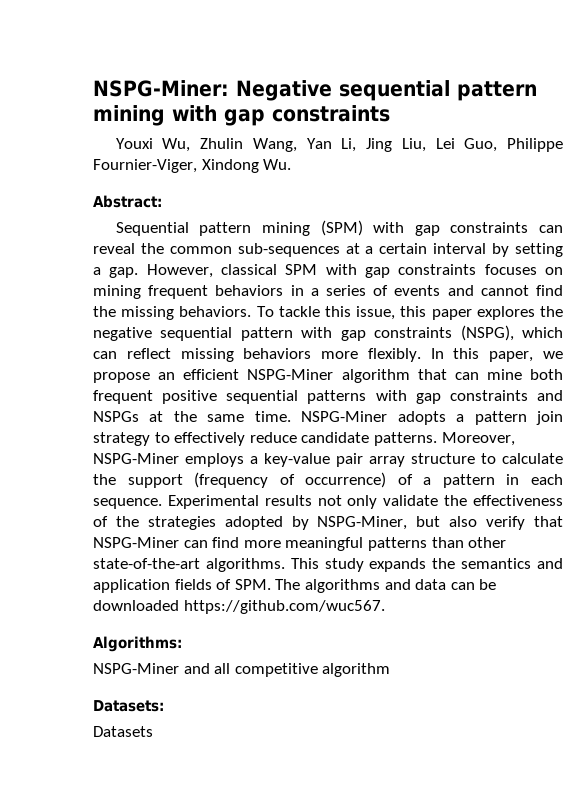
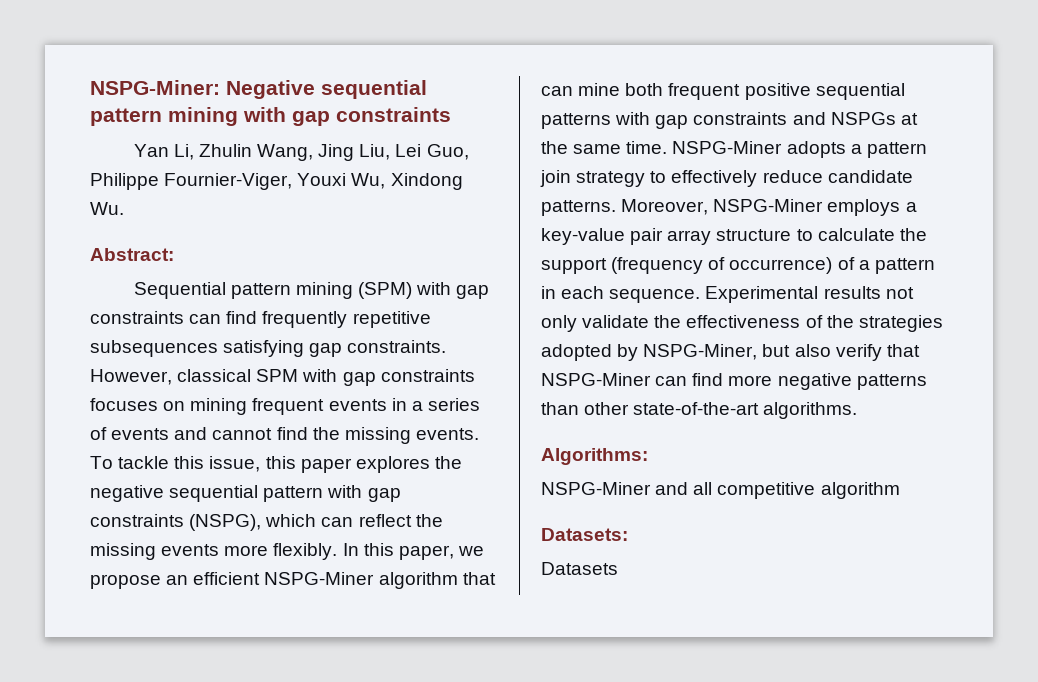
- Youxi Wu, Zhulin Wang, Yan Li, Jing Liu, Lei Guo, Philippe Fournier-Viger, Xindong Wu.
+ Yan Li, Zhulin Wang, Jing Liu, Lei Guo, Philippe Fournier-Viger, Youxi Wu, Xindong Wu.
- Sequential pattern mining (SPM) with gap constraints can reveal the common sub-sequences at a certain interval by setting a gap.
+ Sequential pattern mining (SPM) with gap constraints can find frequently repetitive subsequences satisfying gap constraints.
- However, classical SPM with gap constraints focuses on mining frequent behaviors in a series of events and cannot find the missing behaviors.
+ However, classical SPM with gap constraints focuses on mining frequent events in a series of events and cannot find the missing events.
- To tackle this issue, this paper explores the negative sequential pattern with gap constraints (NSPG), which can reflect missing behaviors more flexibly.
+ To tackle this issue, this paper explores the negative sequential pattern with gap constraints (NSPG), which can reflect the missing events more flexibly.
- Experimental results not only validate the effectiveness of the strategies adopted by NSPG-Miner, but also verify that NSPG-Miner can find more meaningful patterns than other state-of-the-art algorithms. This study expands the semantics and application fields of SPM. The algorithms and data can be downloaded https://github.com/wuc567.
+ Experimental results not only validate the effectiveness of the strategies adopted by NSPG-Miner, but also verify that NSPG-Miner can find more negative patterns than other state-of-the-art algorithms.

